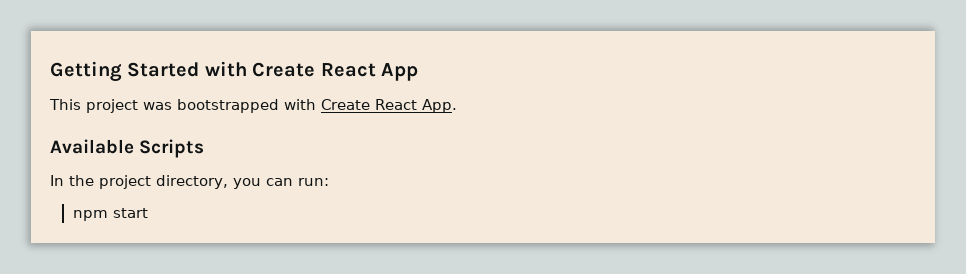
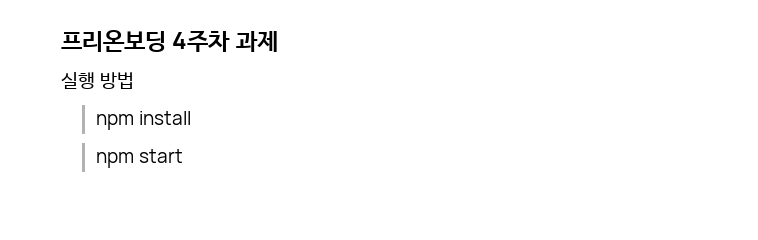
- Getting Started with Create React App
- This project was bootstrapped with Create React App.
- Available Scripts
- In the project directory, you can run:
+ 프리온보딩 4주차 과제
+ 실행 방법
+ npm install

